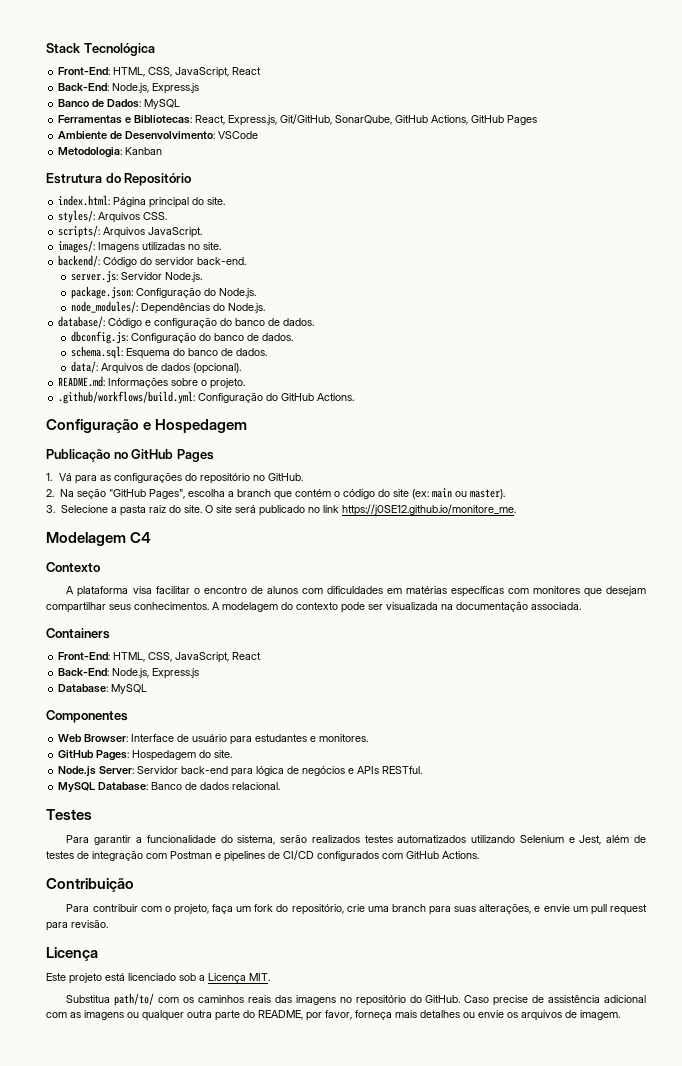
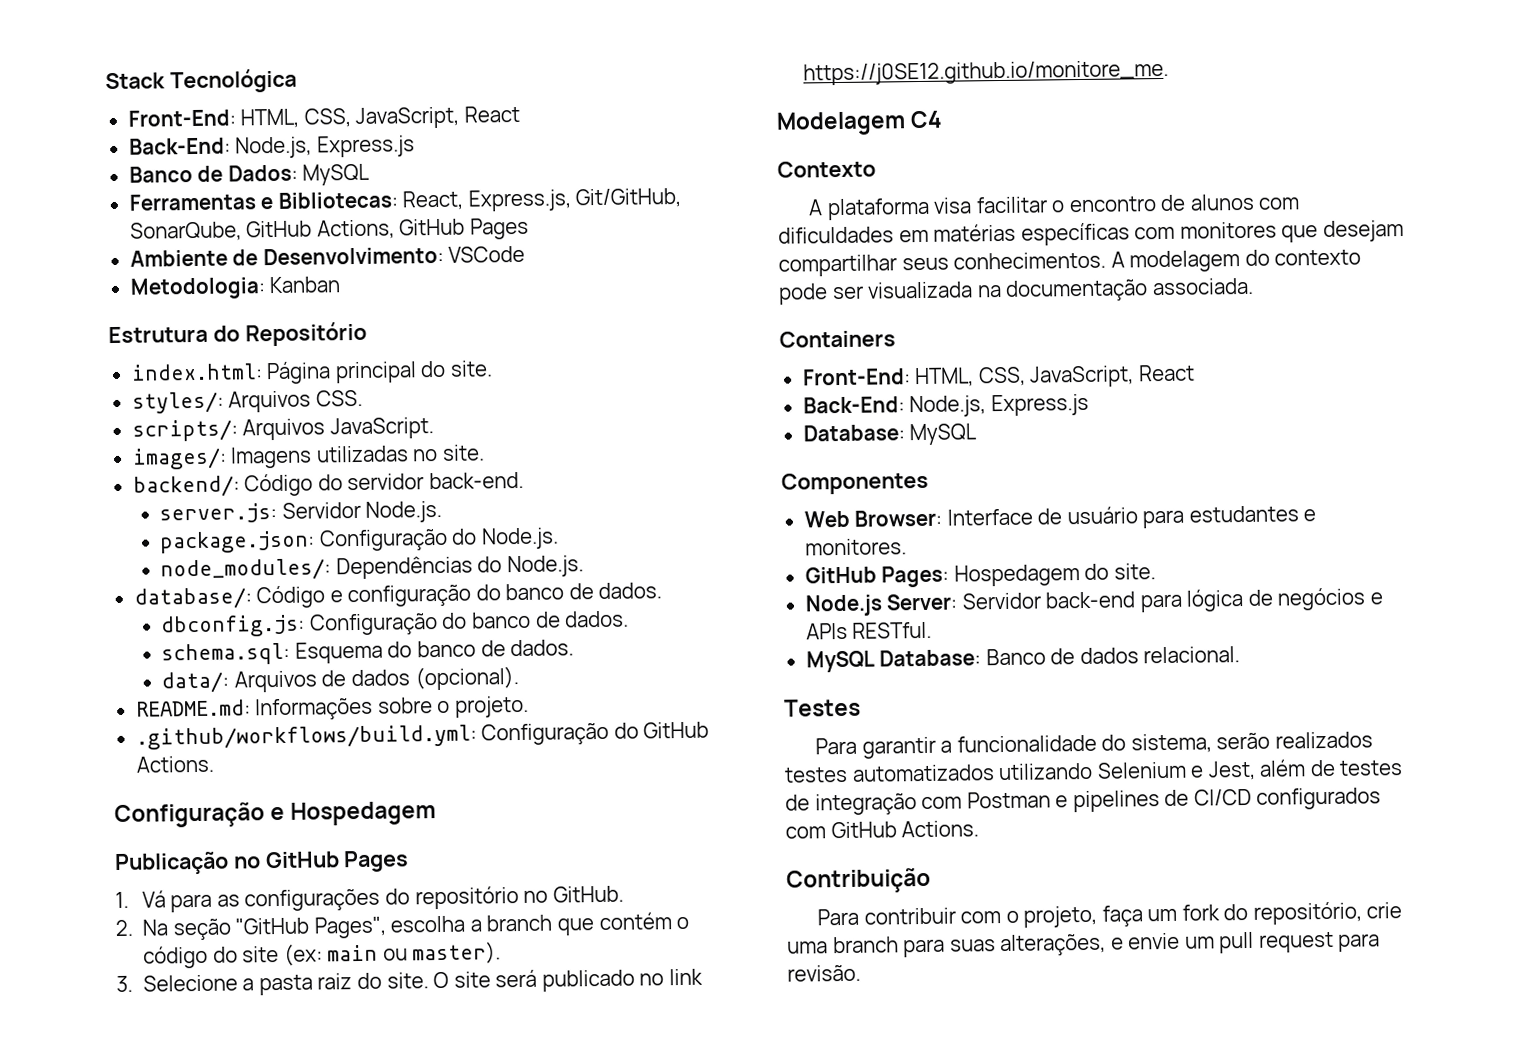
  Para contribuir com o projeto, faça um fork do repositório, crie uma branch para suas alterações, e envie um pull request para revisão.
- Licença
- Este projeto está licenciado sob a Licença MIT.
- Substitua path/to/ com os caminhos reais das imagens no repositório do GitHub. Caso precise de assistência adicional com as imagens ou qualquer outra parte do README, por favor, forneça mais detalhes ou envie os arquivos de imagem.

